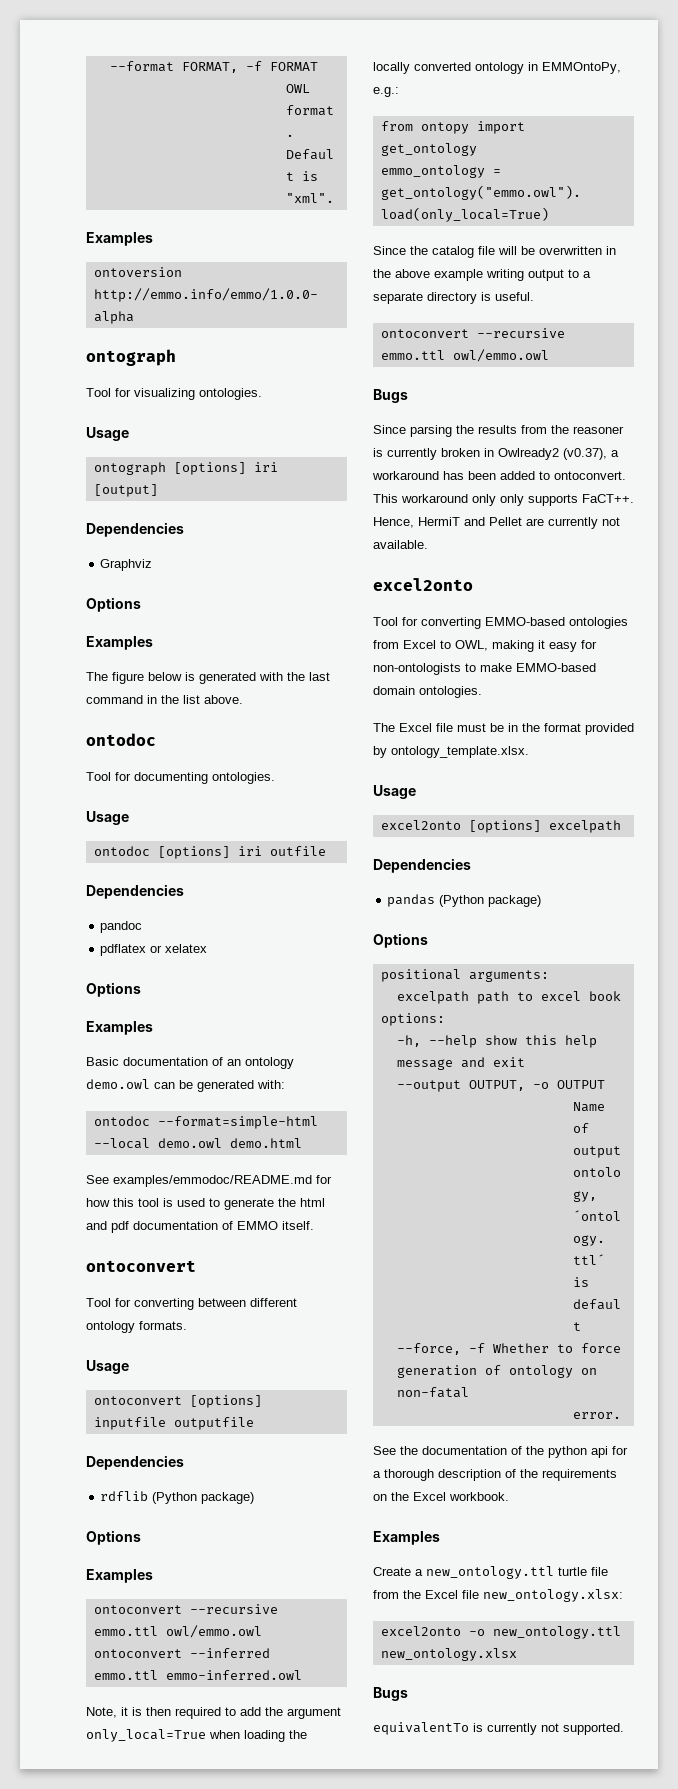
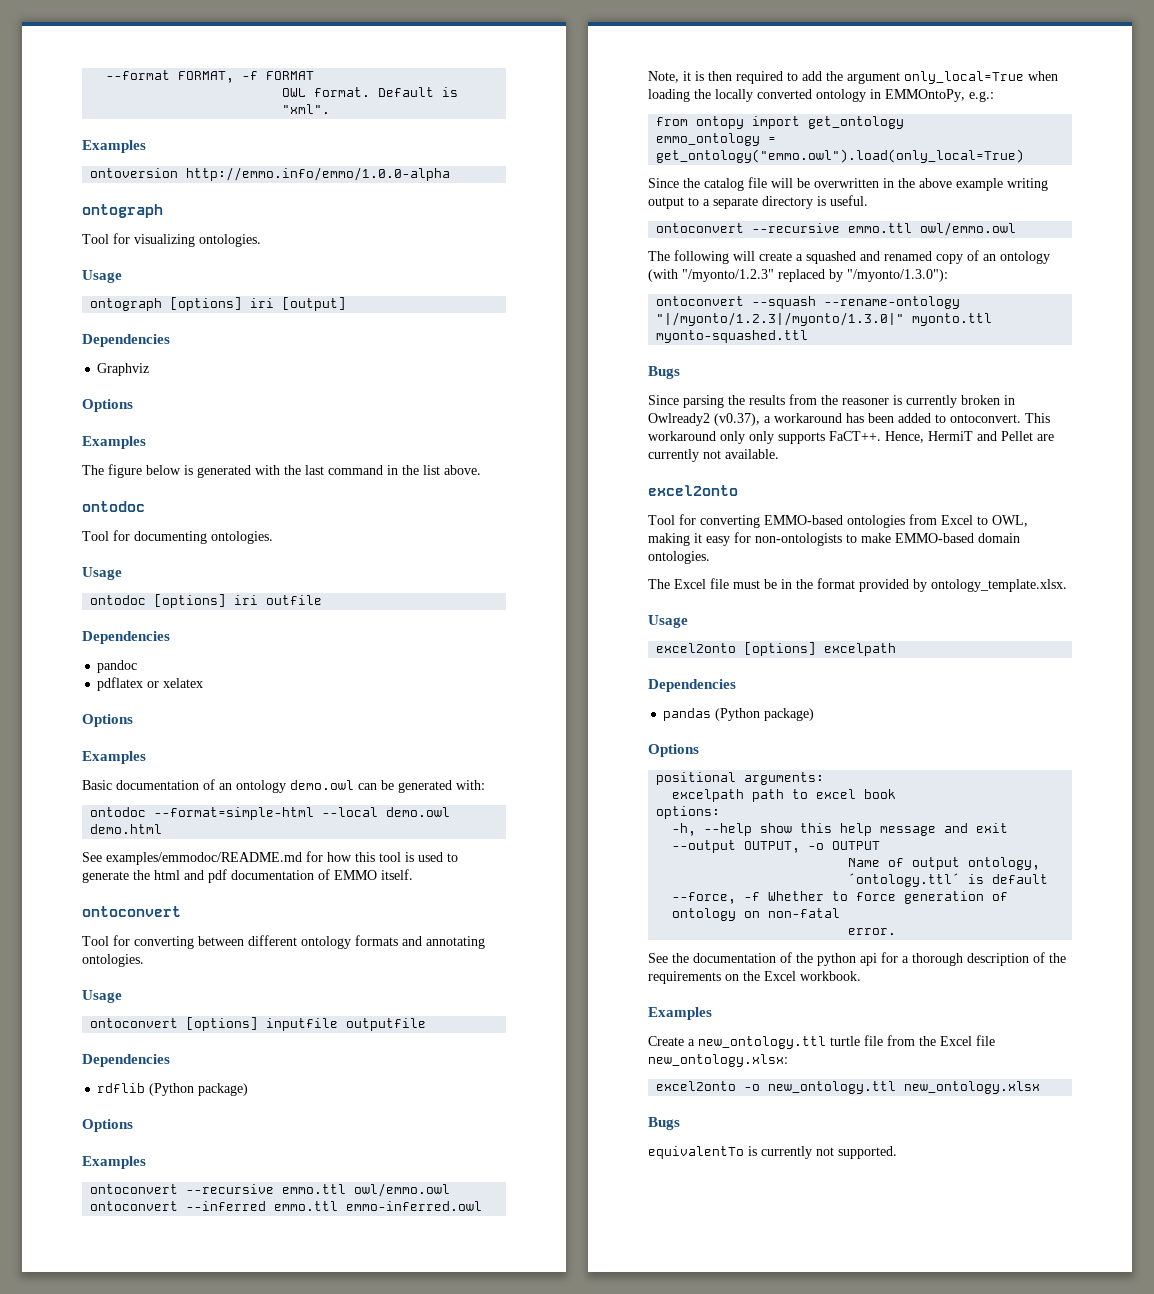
- Tool for converting between different ontology formats.
+ Tool for converting between different ontology formats and annotating ontologies.
+ The following will create a squashed and renamed copy of an ontology (with "/myonto/1.2.3" replaced by "/myonto/1.3.0"):
+ ontoconvert --squash --rename-ontology "|/myonto/1.2.3|/myonto/1.3.0|" myonto.ttl myonto-squashed.ttl

